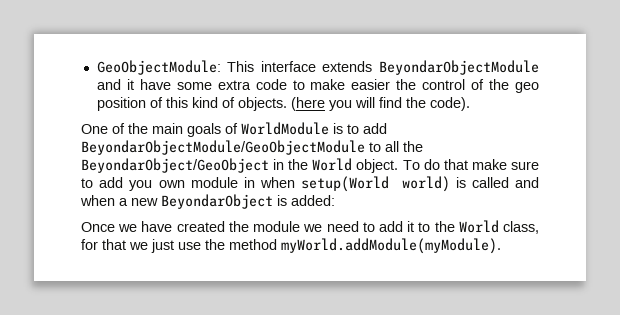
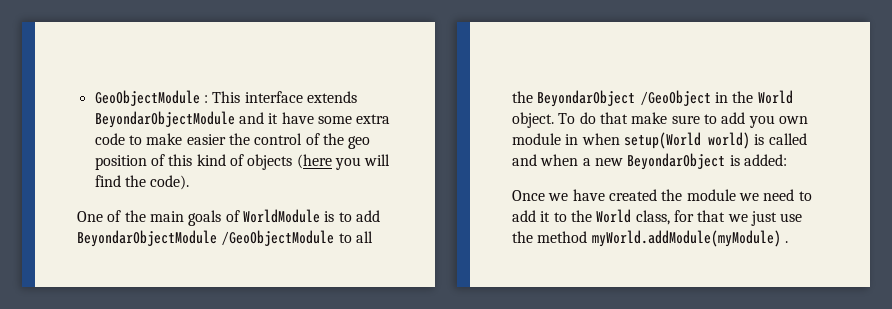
- GeoObjectModule: This interface extends BeyondarObjectModule and it have some extra code to make easier the control of the geo position of this kind of objects. (here you will find the code).
+ GeoObjectModule : This interface extends BeyondarObjectModule and it have some extra code to make easier the control of the geo position of this kind of objects (here you will find the code).
- One of the main goals of WorldModule is to add BeyondarObjectModule/GeoObjectModule to all the BeyondarObject/GeoObject in the World object.
+ One of the main goals of WorldModule is to add BeyondarObjectModule /GeoObjectModule to all the BeyondarObject /GeoObject in the World object.
- Once we have created the module we need to add it to the World class, for that we just use the method myWorld.addModule(myModule).
+ Once we have created the module we need to add it to the World class, for that we just use the method myWorld.addModule(myModule) .

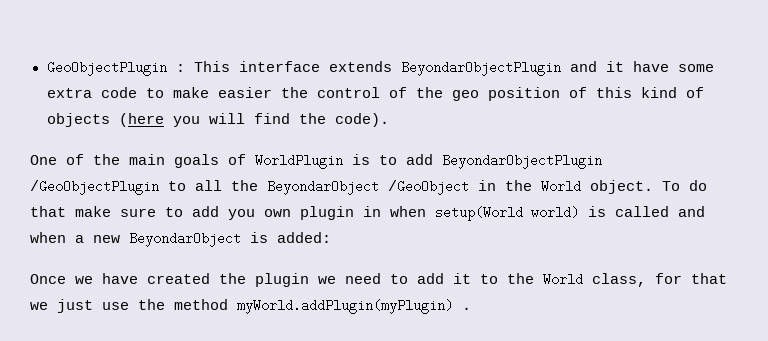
- GeoObjectModule : This interface extends BeyondarObjectModule and it have some extra code to make easier the control of the geo position of this kind of objects (here you will find the code).
+ GeoObjectPlugin : This interface extends BeyondarObjectPlugin and it have some extra code to make easier the control of the geo position of this kind of objects (here you will find the code).
- One of the main goals of WorldModule is to add BeyondarObjectModule /GeoObjectModule to all the BeyondarObject /GeoObject in the World object.
+ One of the main goals of WorldPlugin is to add BeyondarObjectPlugin /GeoObjectPlugin to all the BeyondarObject /GeoObject in the World object.
- To do that make sure to add you own module in when setup(World world) is called and when a new BeyondarObject is added:
+ To do that make sure to add you own plugin in when setup(World world) is called and when a new BeyondarObject is added:
- Once we have created the module we need to add it to the World class, for that we just use the method myWorld.addModule(myModule) .
+ Once we have created the plugin we need to add it to the World class, for that we just use the method myWorld.addPlugin(myPlugin) .

